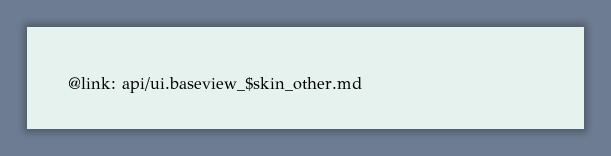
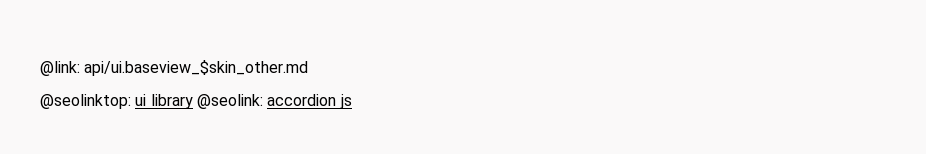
+ @seolinktop: ui library @seolink: accordion js

